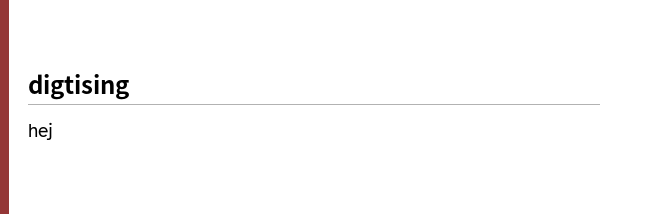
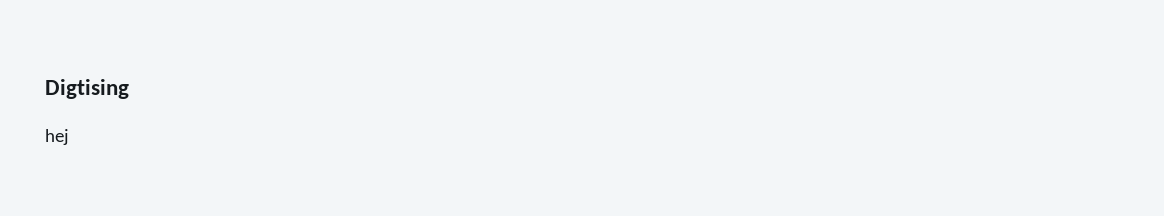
- digtising
+ Digtising

